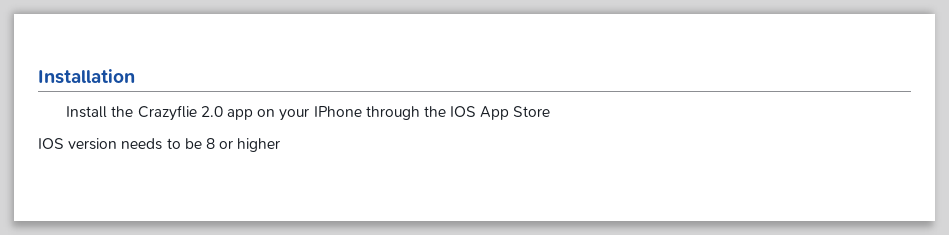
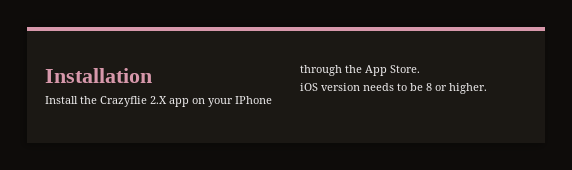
- Install the Crazyflie 2.0 app on your IPhone through the IOS App Store
- IOS version needs to be 8 or higher
+ Install the Crazyflie 2.X app on your IPhone through the App Store.
+ iOS version needs to be 8 or higher.

